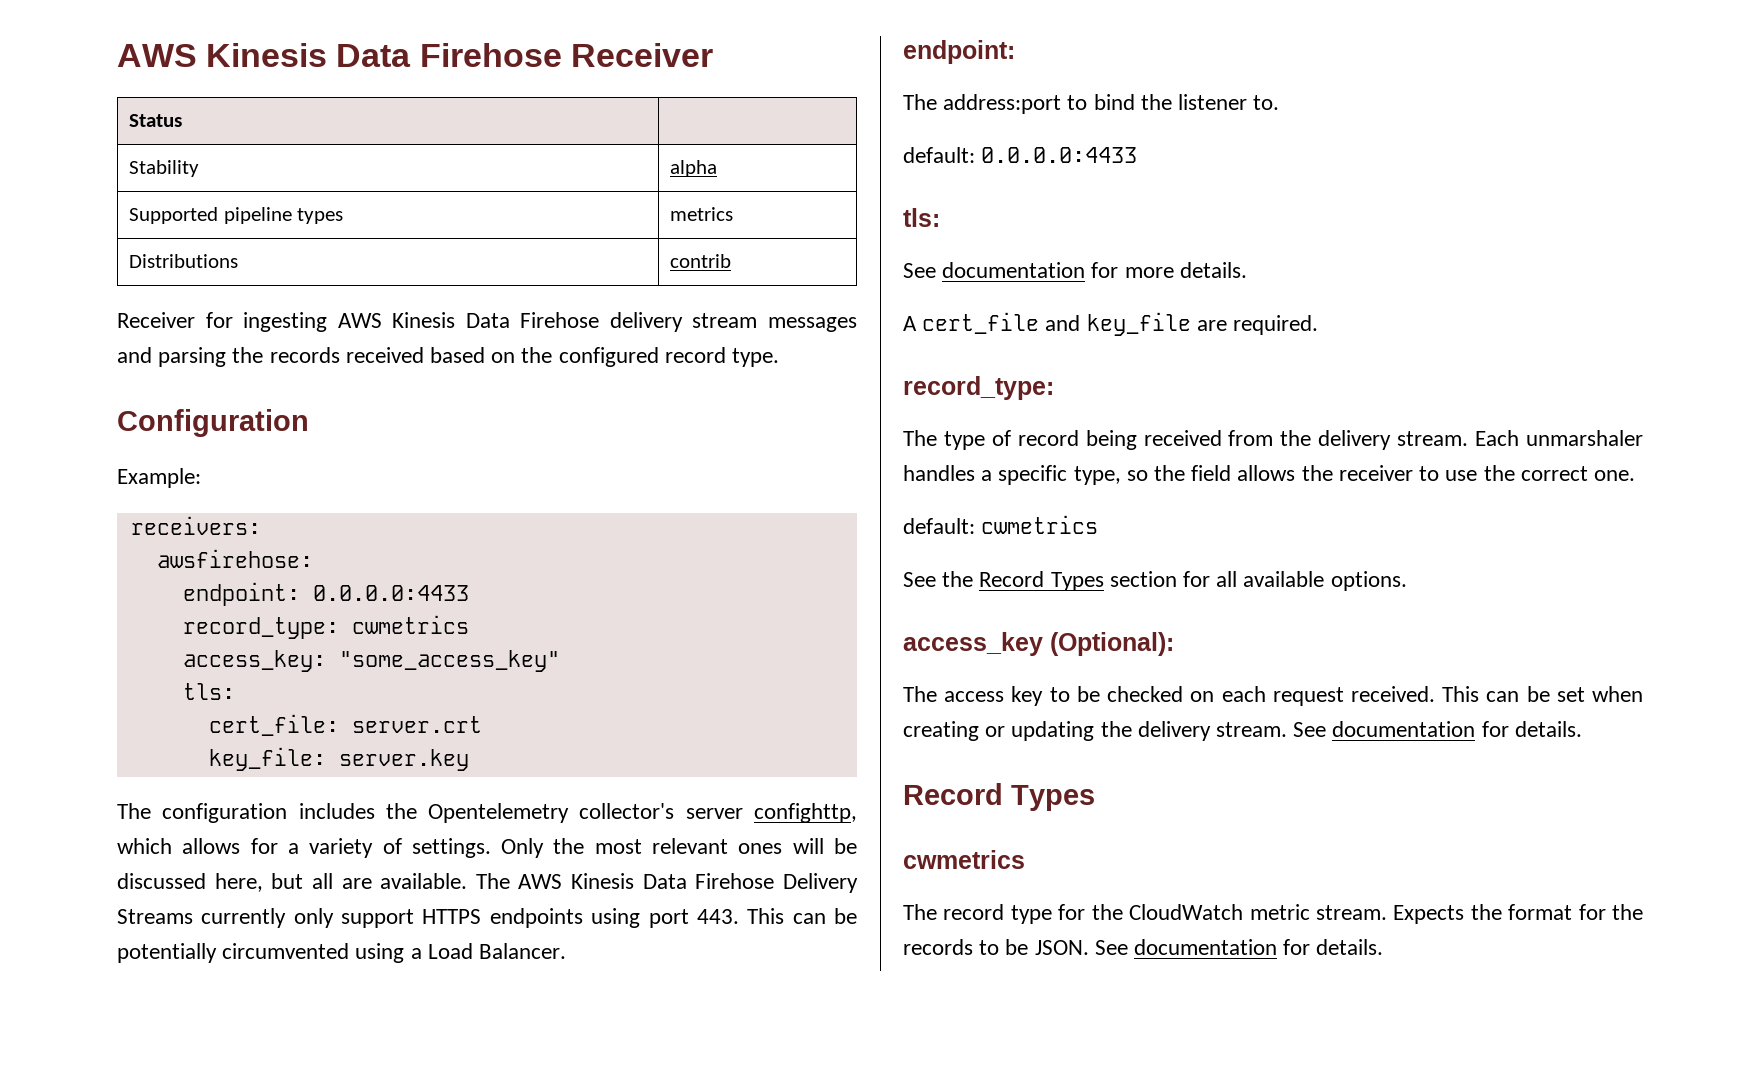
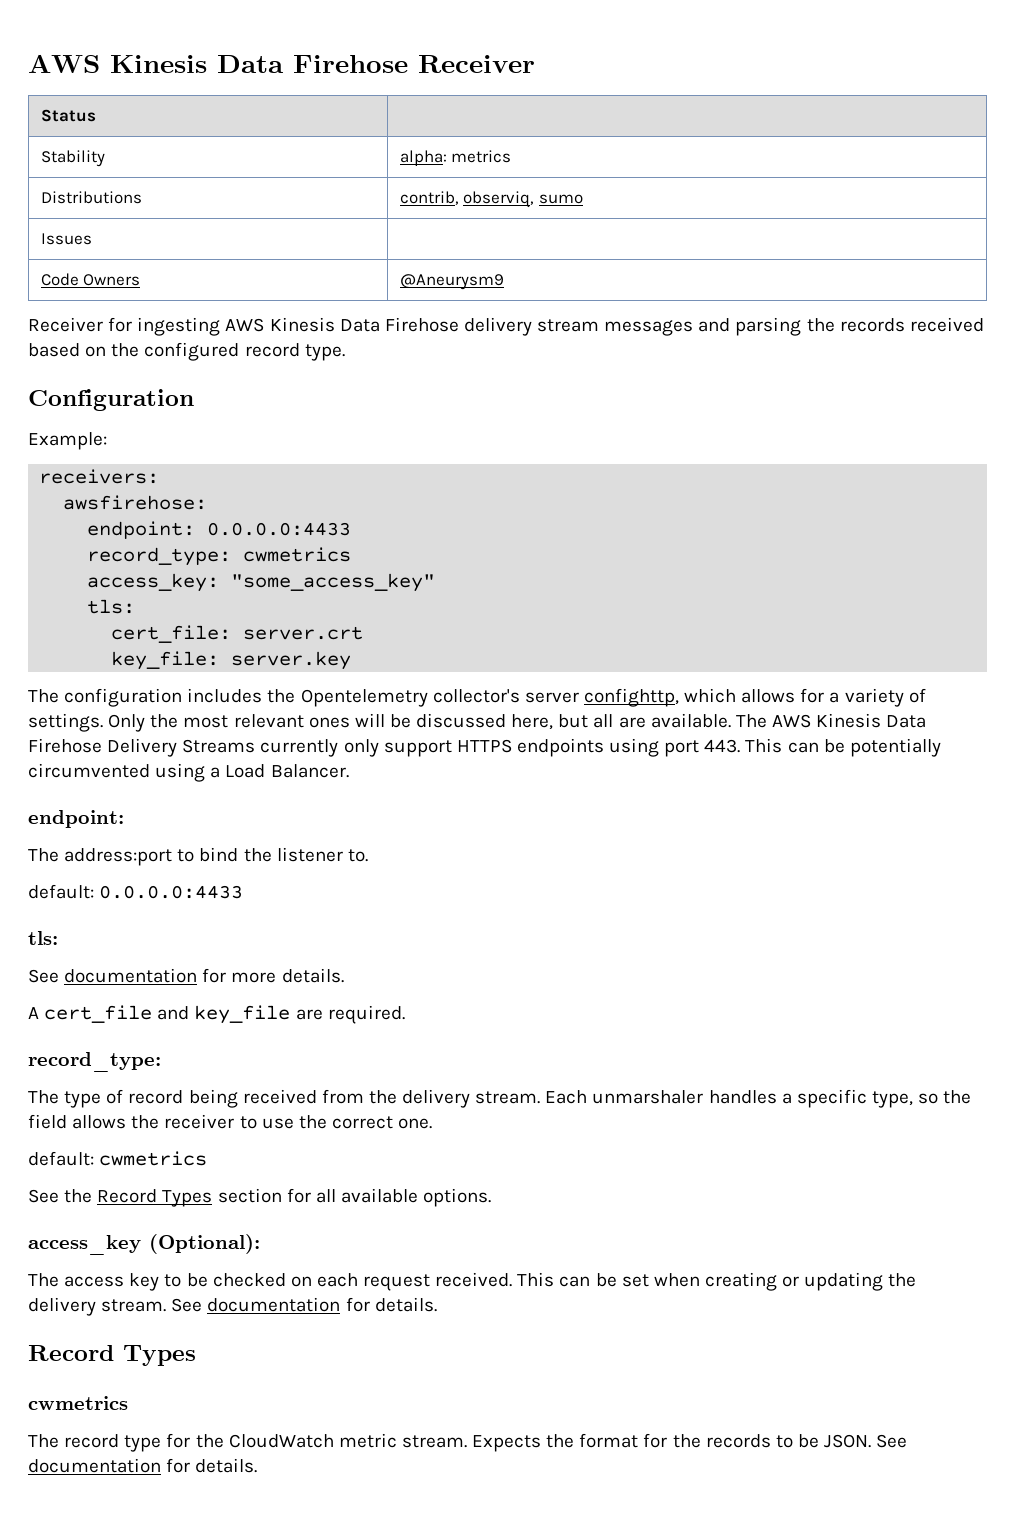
- Stability | alpha
- Supported pipeline types | metrics
- Distributions | contrib
+ Stability | alpha: metrics
+ Distributions | contrib, observiq, sumo
+ Issues |
+ Code Owners | @Aneurysm9

